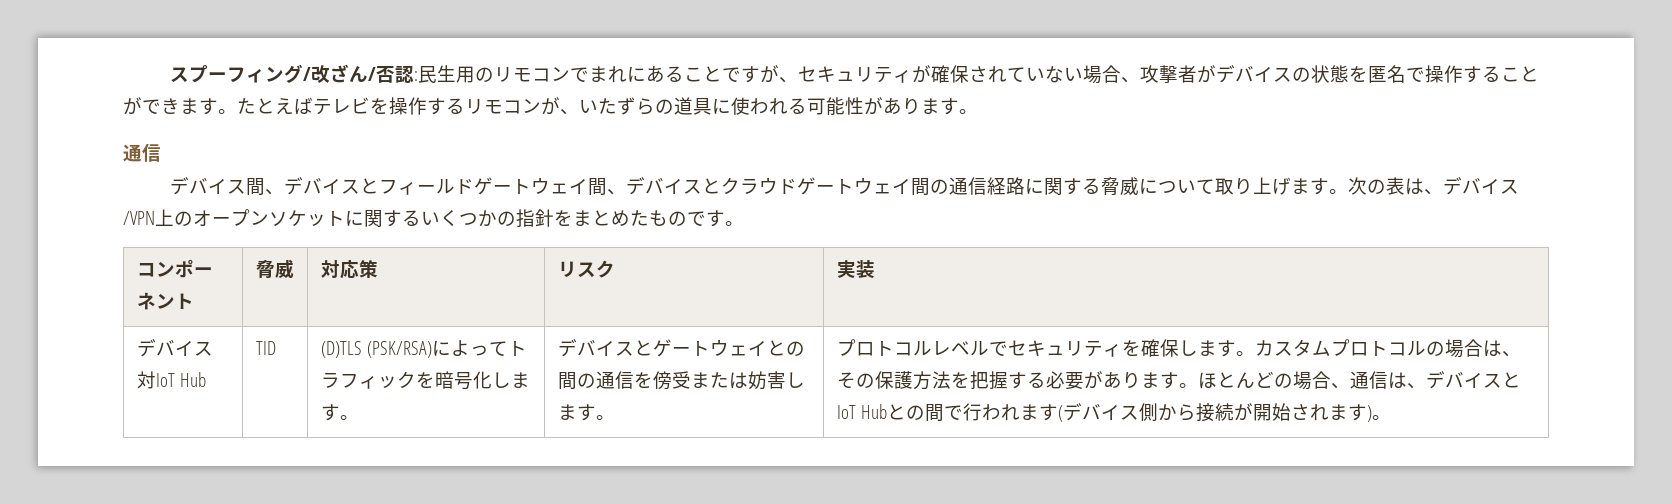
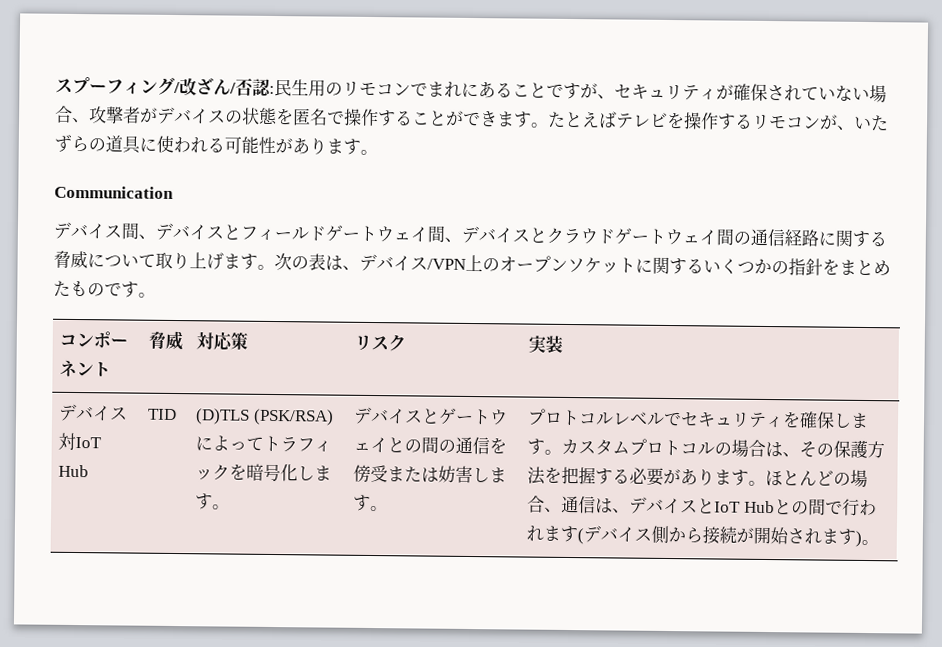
  たとえばテレビを操作するリモコンが、いたずらの道具に使われる可能性があります。
- 通信
+ Communication

